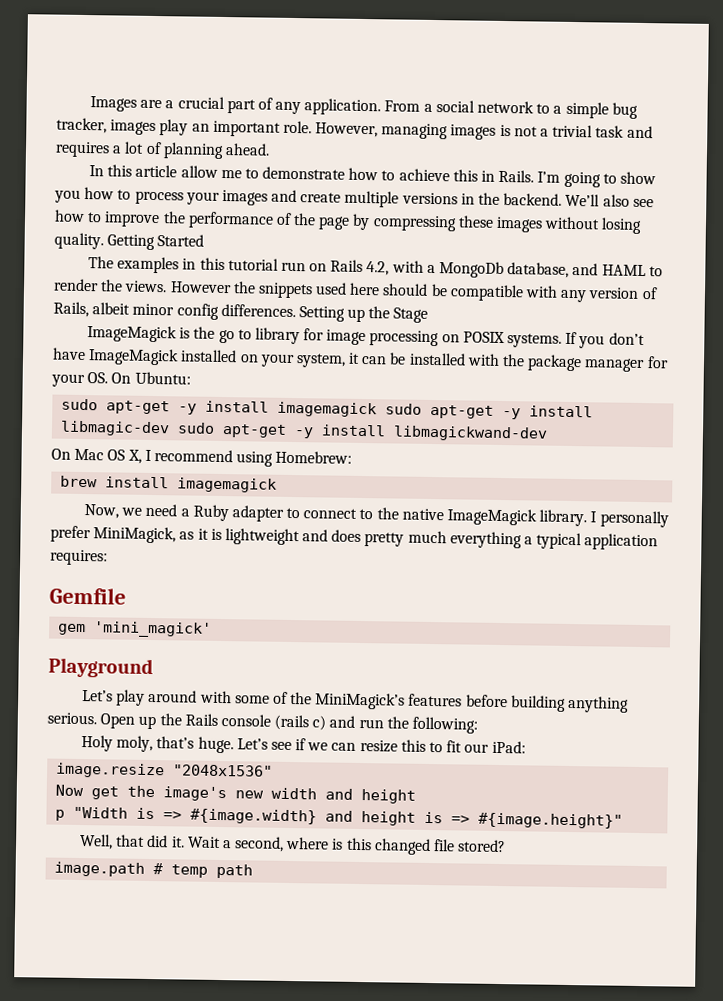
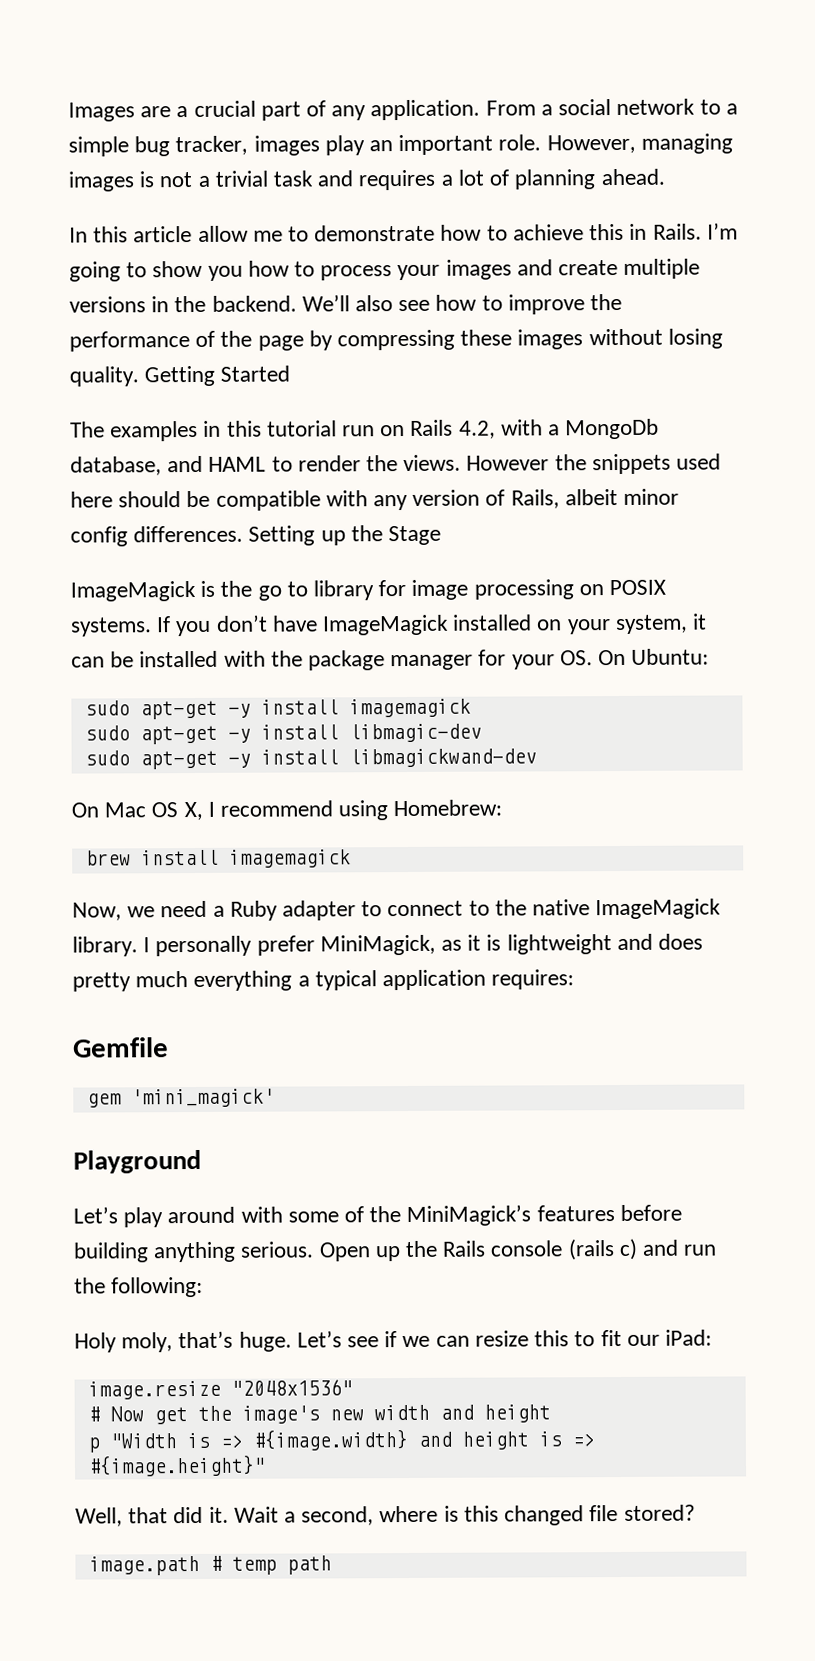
- sudo apt-get -y install imagemagick sudo apt-get -y install libmagic-dev sudo apt-get -y install libmagickwand-dev
+ sudo apt-get -y install imagemagick
+ sudo apt-get -y install libmagic-dev
+ sudo apt-get -y install libmagickwand-dev
- Now get the image's new width and height
+ # Now get the image's new width and height

